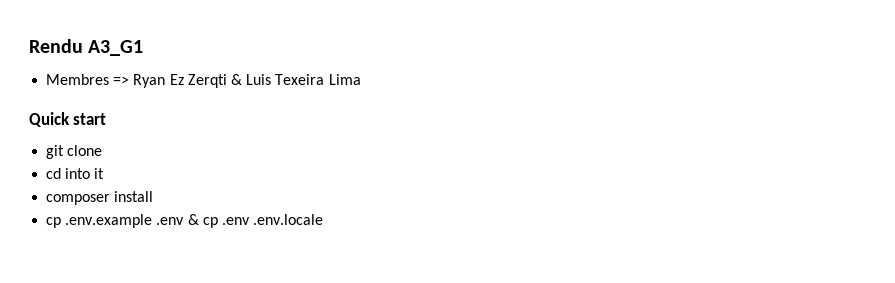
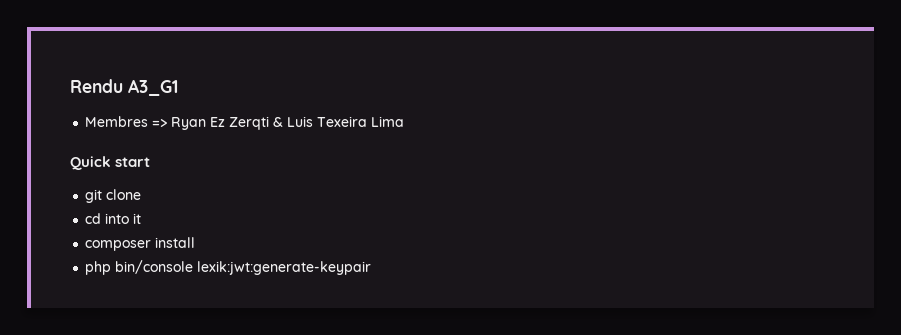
- cp .env.example .env & cp .env .env.locale
+ php bin/console lexik:jwt:generate-keypair

